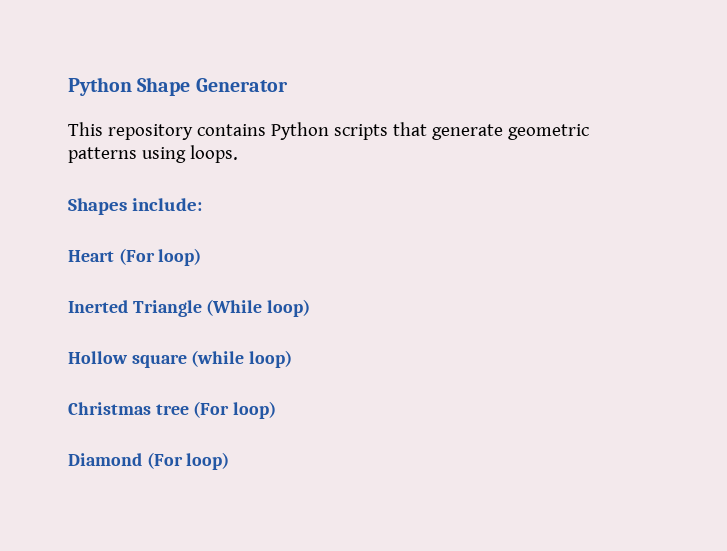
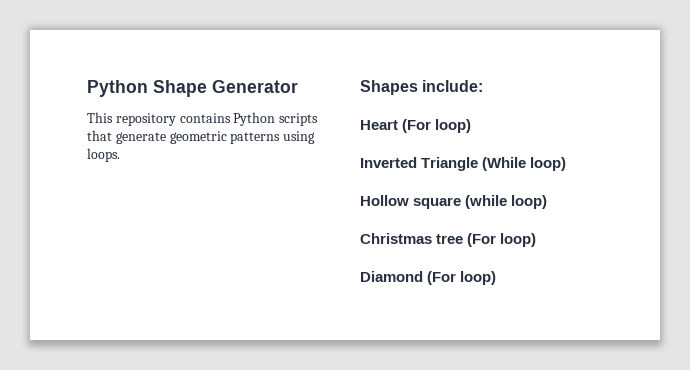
- Inerted Triangle (While loop)
+ Inverted Triangle (While loop)

